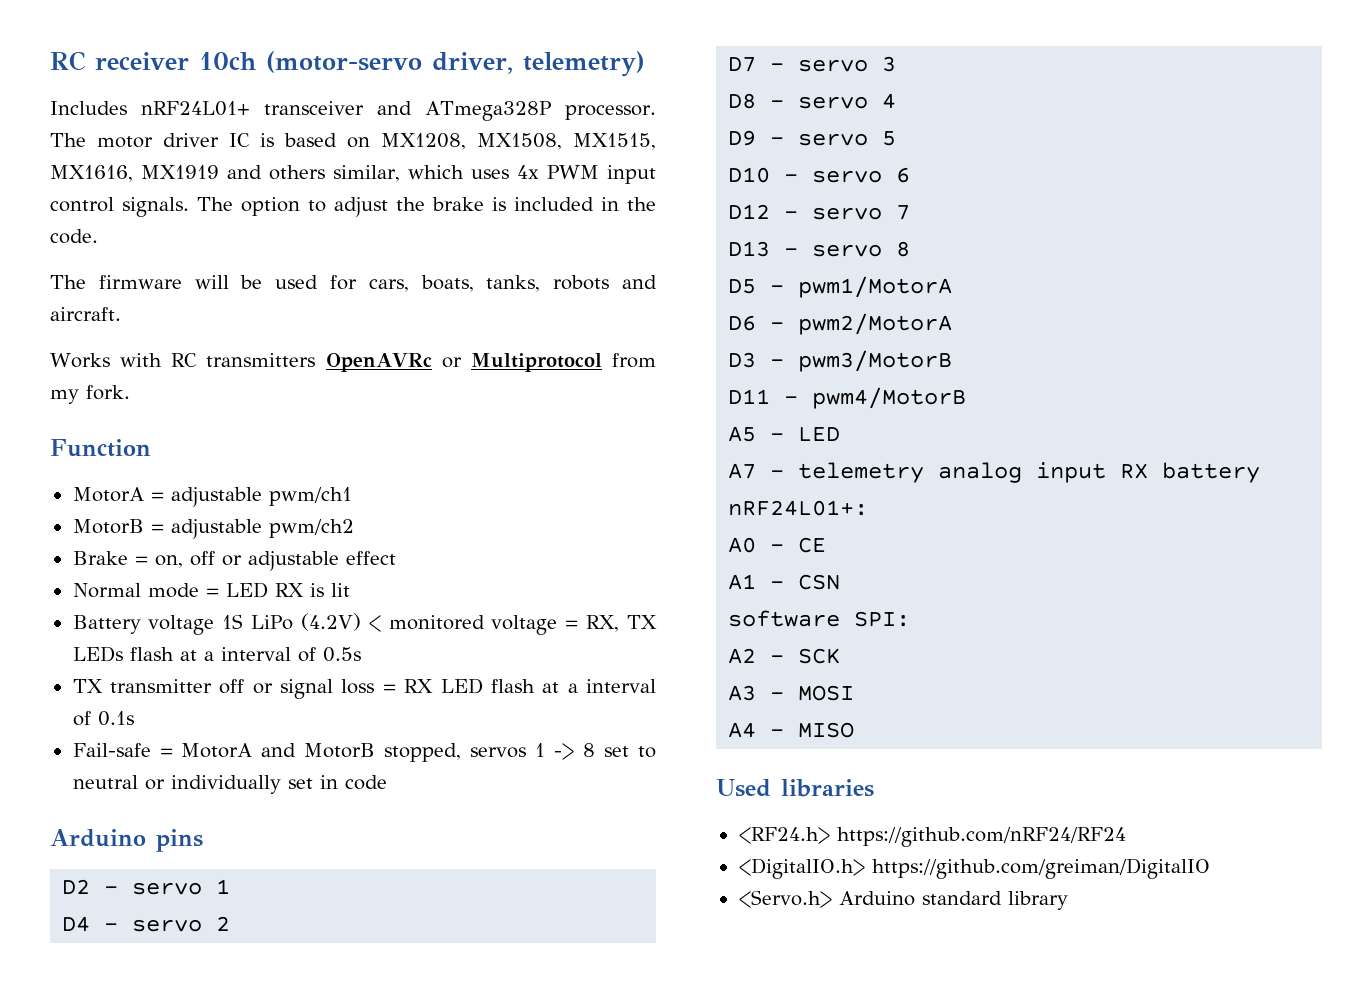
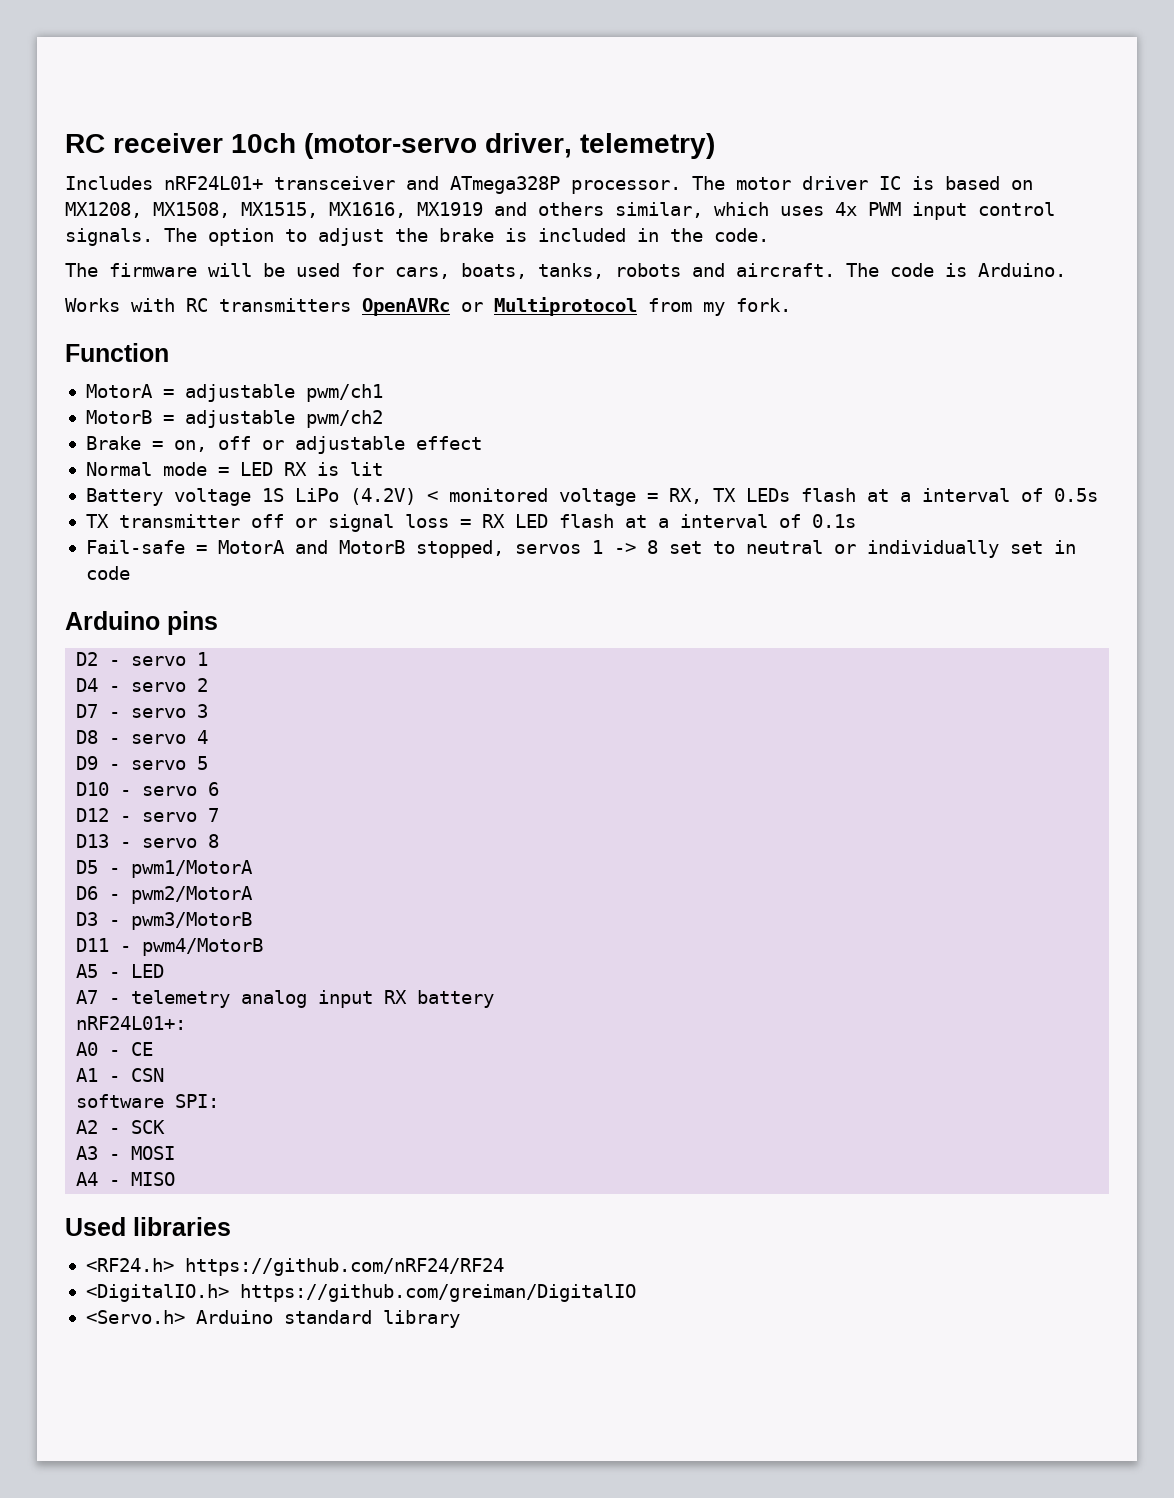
+ The code is Arduino.

